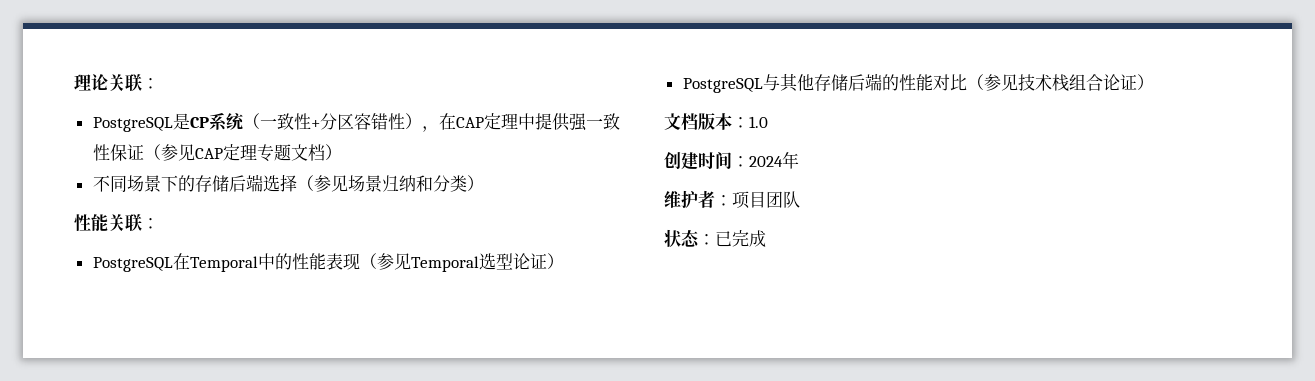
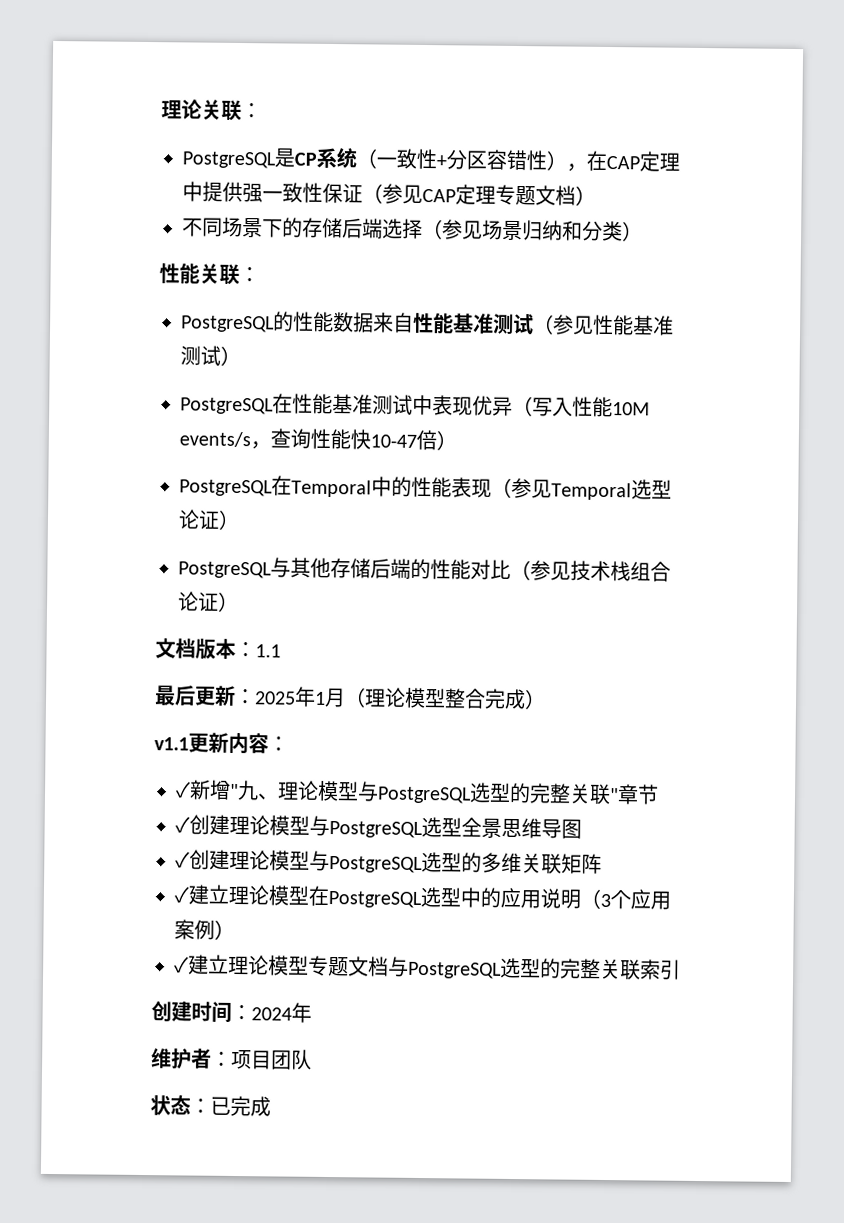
+ PostgreSQL的性能数据来自性能基准测试（参见性能基准测试）
+ PostgreSQL在性能基准测试中表现优异（写入性能10M events/s，查询性能快10-47倍）
- 文档版本：1.0
+ 文档版本：1.1
+ 最后更新：2025年1月（理论模型整合完成）
+ v1.1更新内容：
+ ✓新增"九、理论模型与PostgreSQL选型的完整关联"章节
+ ✓创建理论模型与PostgreSQL选型全景思维导图
+ ✓创建理论模型与PostgreSQL选型的多维关联矩阵
+ ✓建立理论模型在PostgreSQL选型中的应用说明（3个应用案例）
+ ✓建立理论模型专题文档与PostgreSQL选型的完整关联索引

